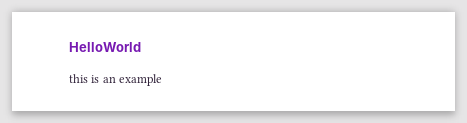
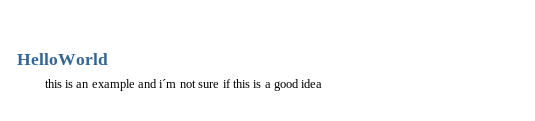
- this is an example
+ this is an example and i´m not sure if this is a good idea

